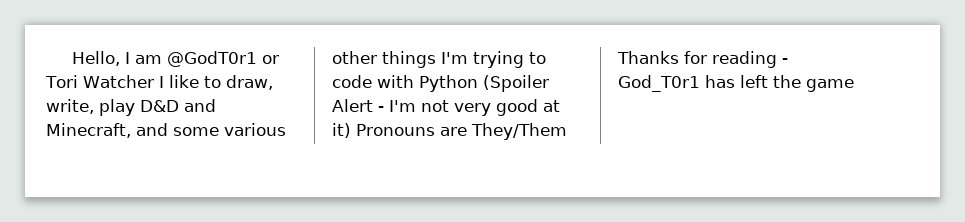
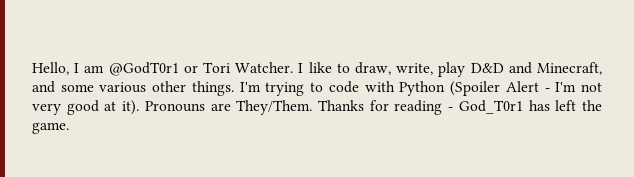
- Hello, I am @GodT0r1 or Tori Watcher I like to draw, write, play D&D and Minecraft, and some various other things I'm trying to code with Python (Spoiler Alert - I'm not very good at it) Pronouns are They/Them Thanks for reading - God_T0r1 has left the game
+ Hello, I am @GodT0r1 or Tori Watcher. I like to draw, write, play D&D and Minecraft, and some various other things. I'm trying to code with Python (Spoiler Alert - I'm not very good at it). Pronouns are They/Them. Thanks for reading - God_T0r1 has left the game.

